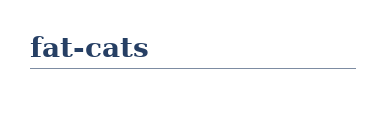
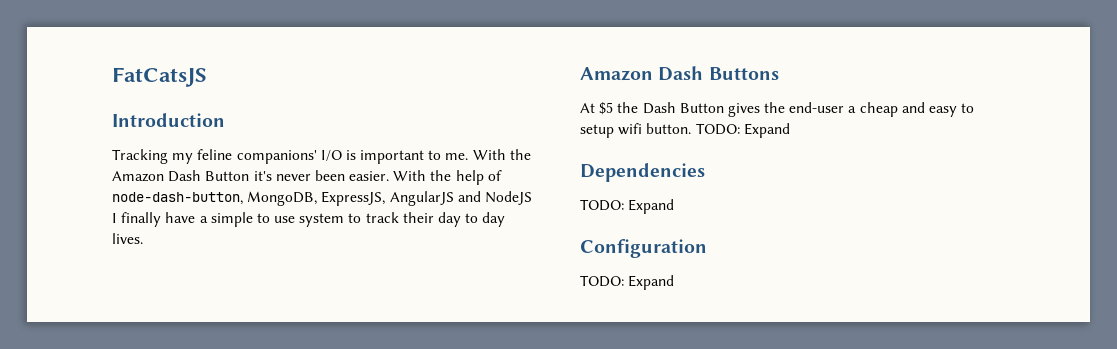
- fat-cats
+ FatCatsJS
+ Introduction
+ Tracking my feline companions' I/O is important to me. With the Amazon Dash Button it's never been easier. With the help of node-dash-button, MongoDB, ExpressJS, AngularJS and NodeJS I finally have a simple to use system to track their day to day lives.
+ Amazon Dash Buttons
+ At $5 the Dash Button gives the end-user a cheap and easy to setup wifi button. TODO: Expand
+ Dependencies
+ TODO: Expand
+ Configuration
+ TODO: Expand

